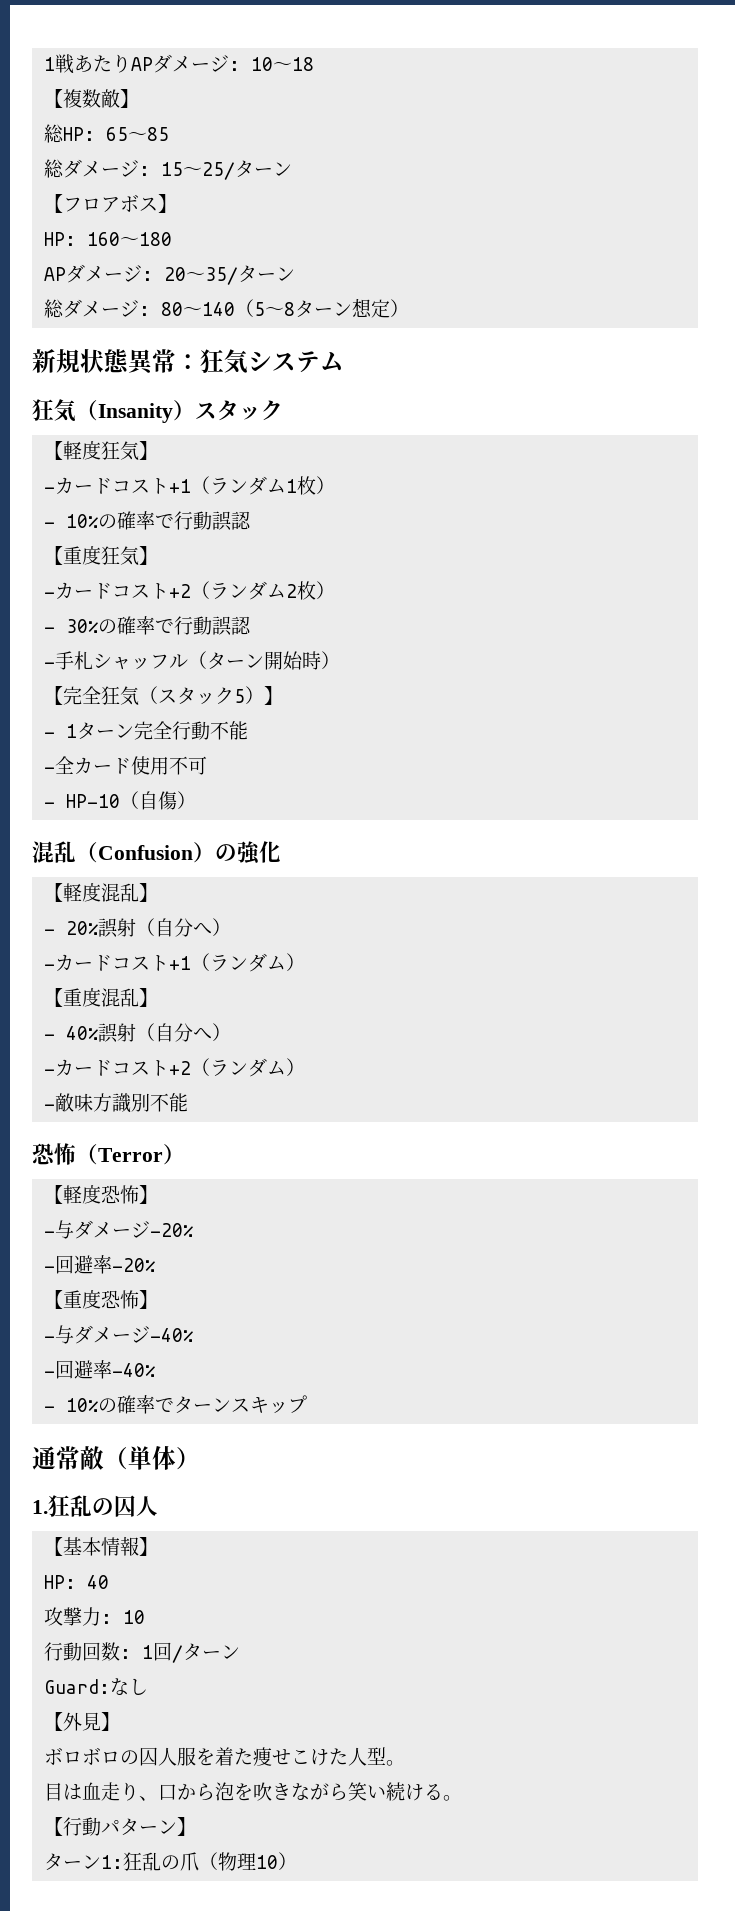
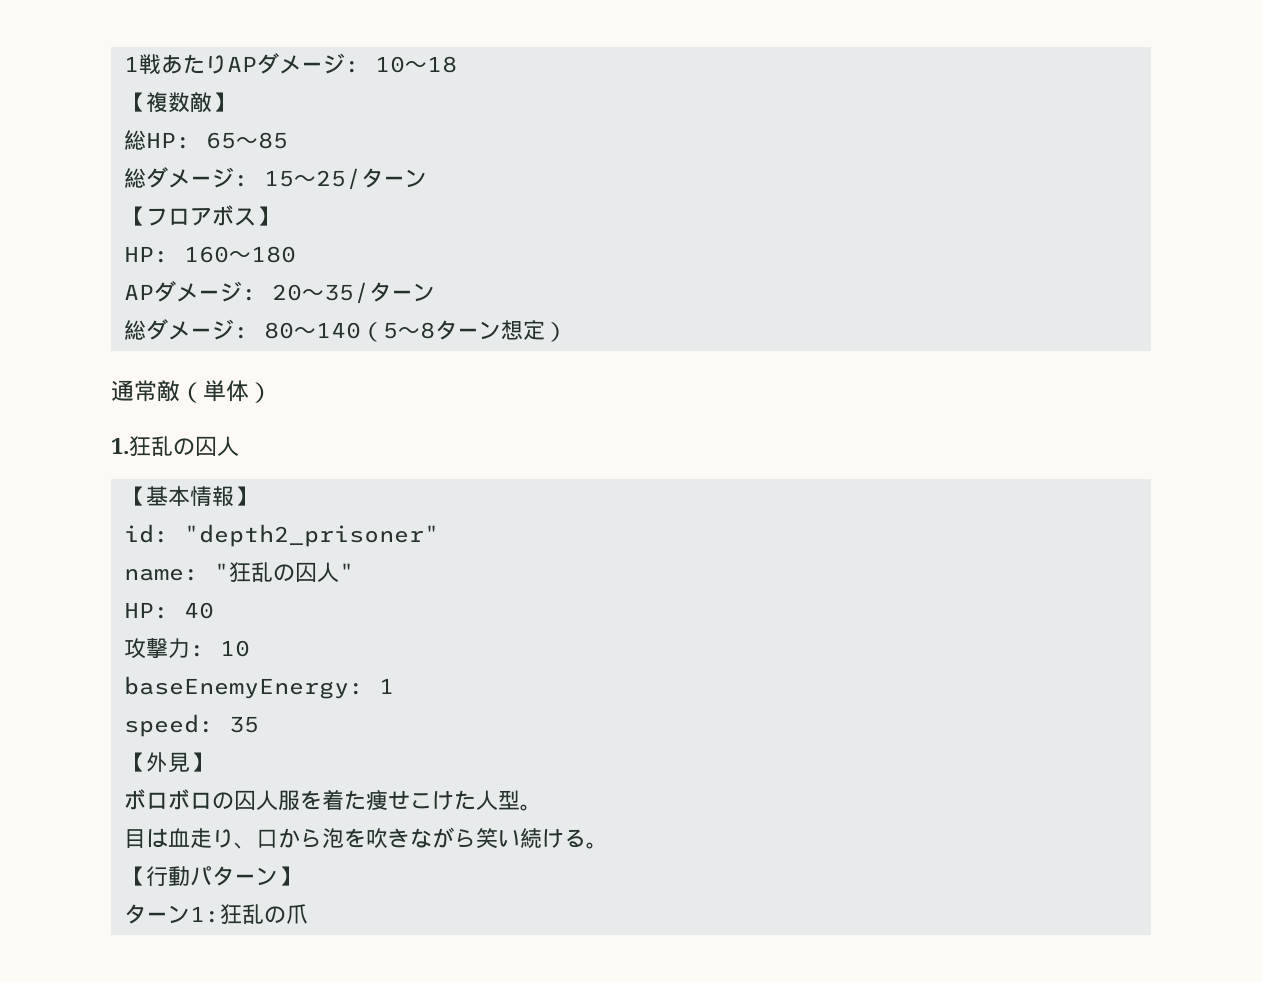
- 新規状態異常：狂気システム
- 狂気（Insanity）スタック
- 【軽度狂気】
- -カードコスト+1（ランダム1枚）
- - 10%の確率で行動誤認
- 【重度狂気】
- -カードコスト+2（ランダム2枚）
- - 30%の確率で行動誤認
- -手札シャッフル（ターン開始時）
- 【完全狂気（スタック5）】
- - 1ターン完全行動不能
- -全カード使用不可
- - HP-10（自傷）
- 混乱（Confusion）の強化
- 【軽度混乱】
- - 20%誤射（自分へ）
- -カードコスト+1（ランダム）
- 【重度混乱】
- - 40%誤射（自分へ）
- -カードコスト+2（ランダム）
- -敵味方識別不能
- 恐怖（Terror）
- 【軽度恐怖】
- -与ダメージ-20%
- -回避率-20%
- 【重度恐怖】
- -与ダメージ-40%
- -回避率-40%
- - 10%の確率でターンスキップ
+ id: "depth2_prisoner"
+ name: "狂乱の囚人"
- 行動回数: 1回/ターン
- Guard:なし
+ baseEnemyEnergy: 1
+ speed: 35
- ターン1:狂乱の爪（物理10）
+ ターン1:狂乱の爪

